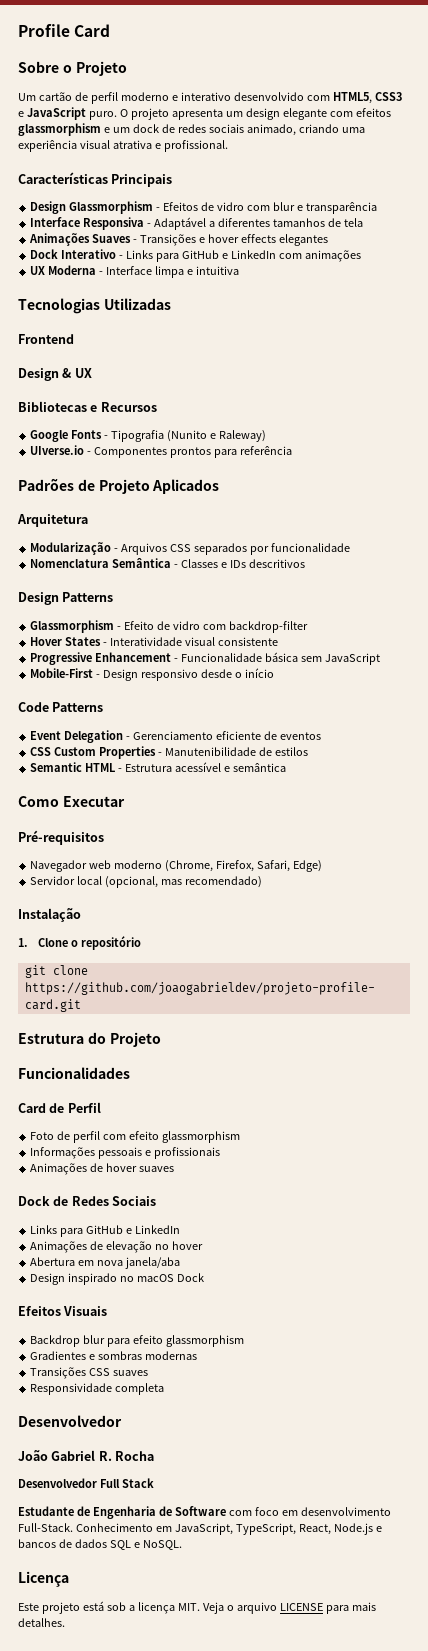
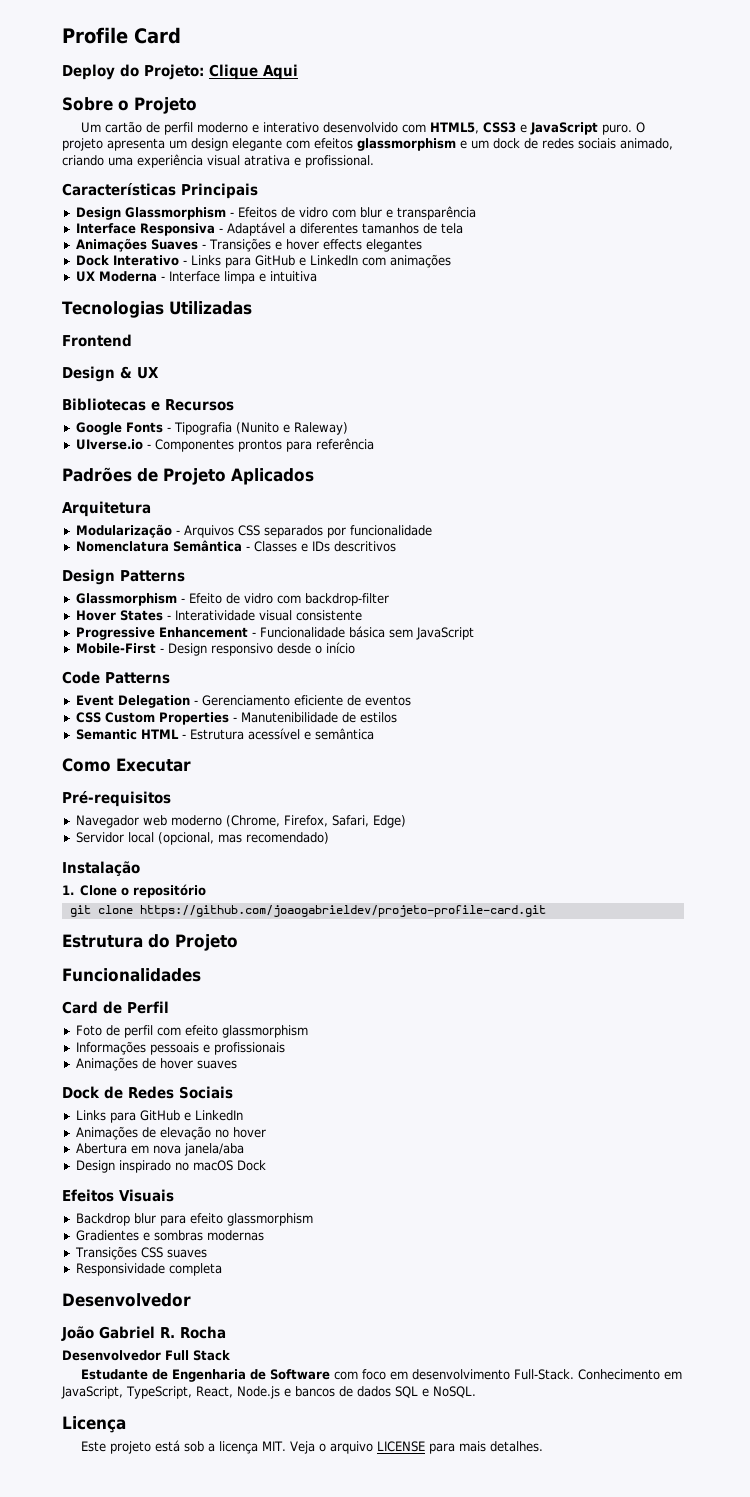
+ Deploy do Projeto: Clique Aqui

